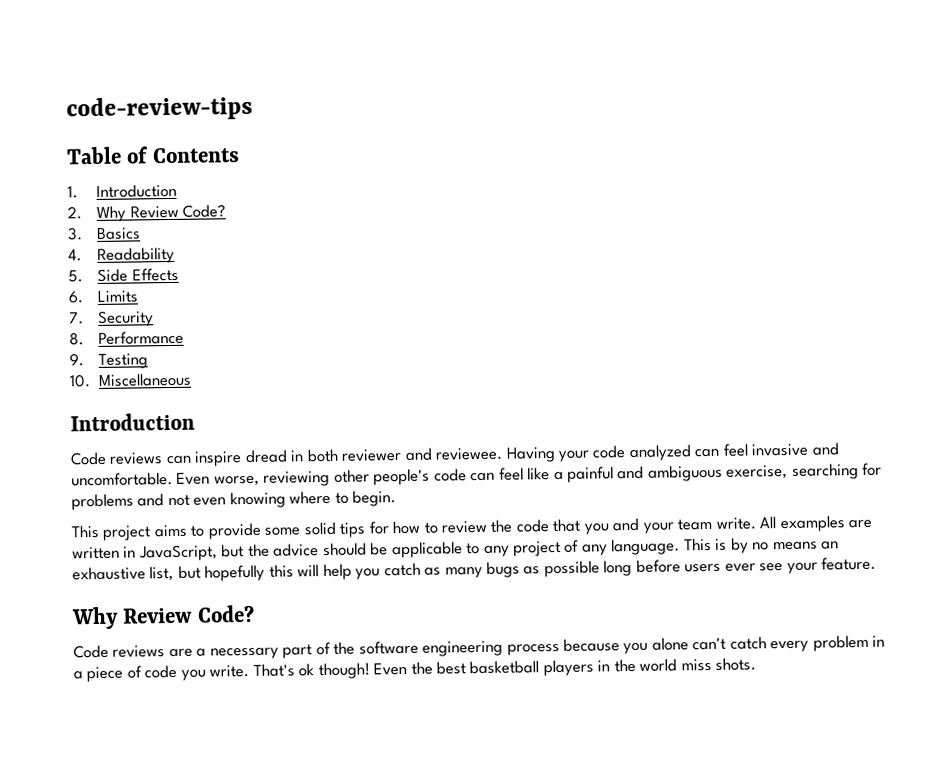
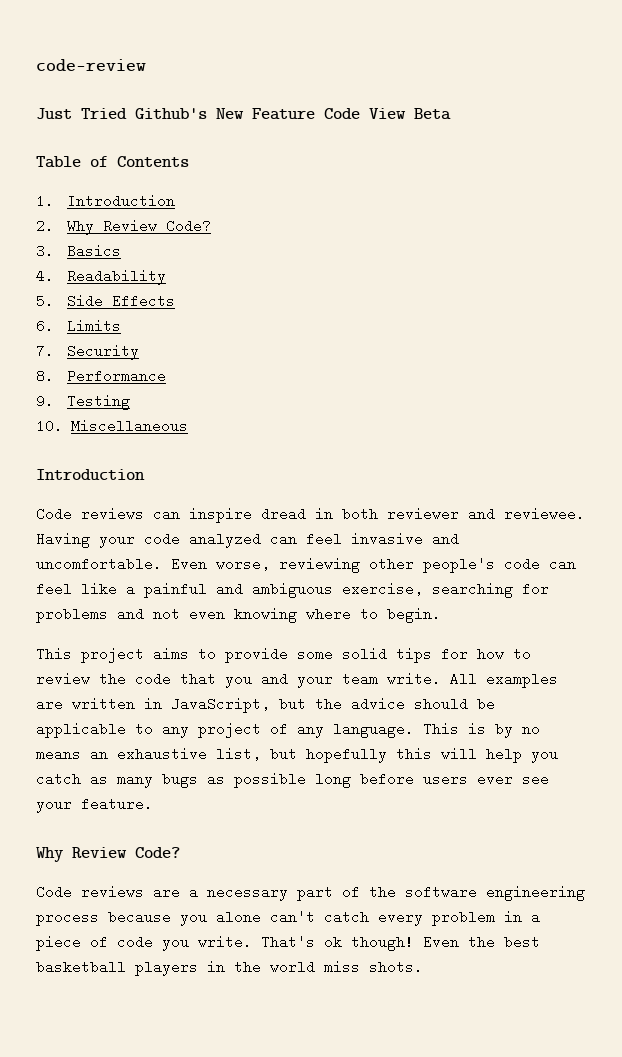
- code-review-tips
+ code-review
+ Just Tried Github's New Feature Code View Beta

